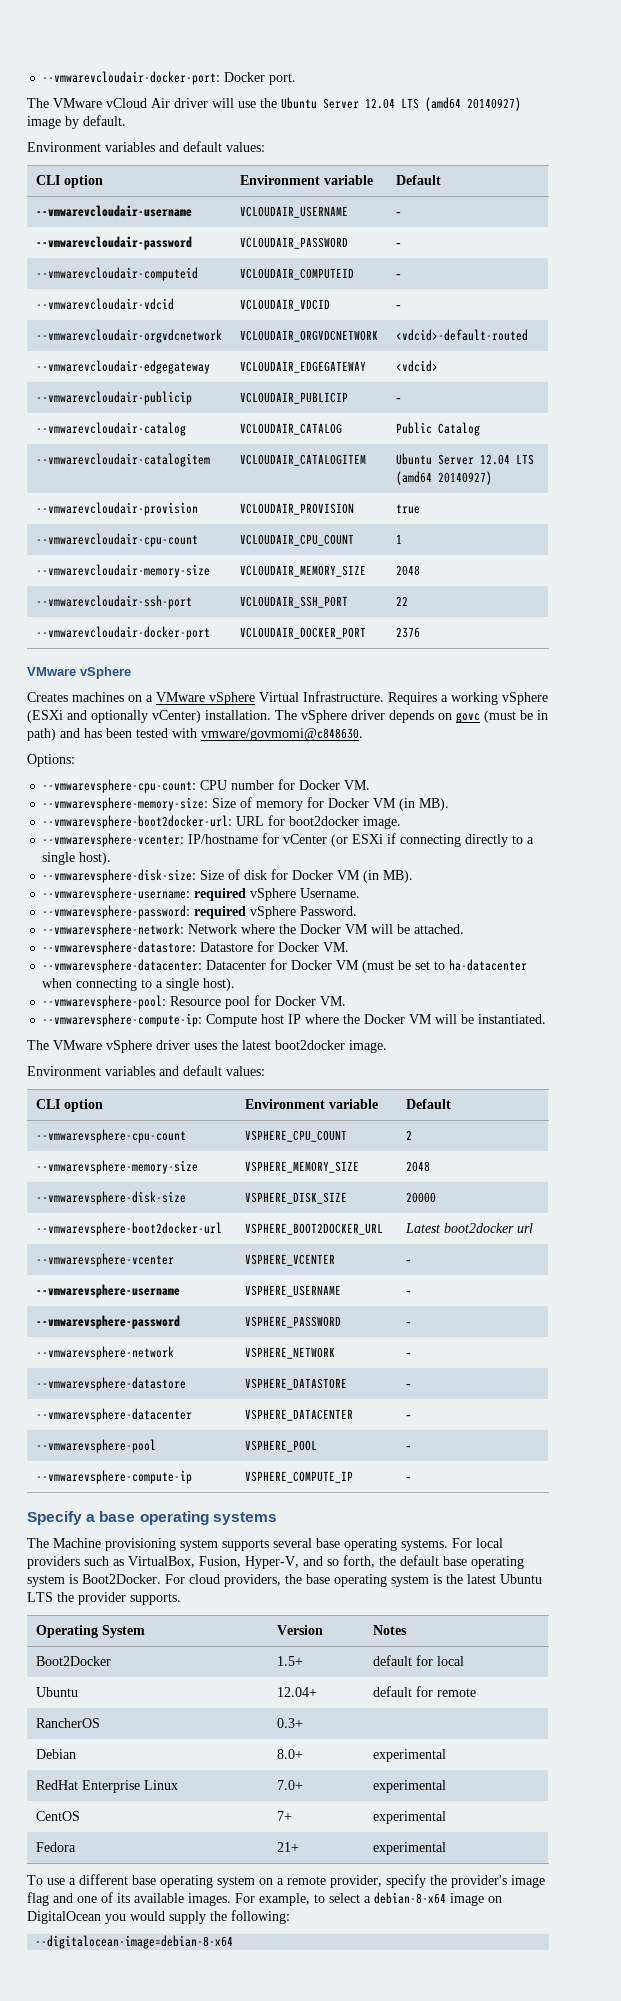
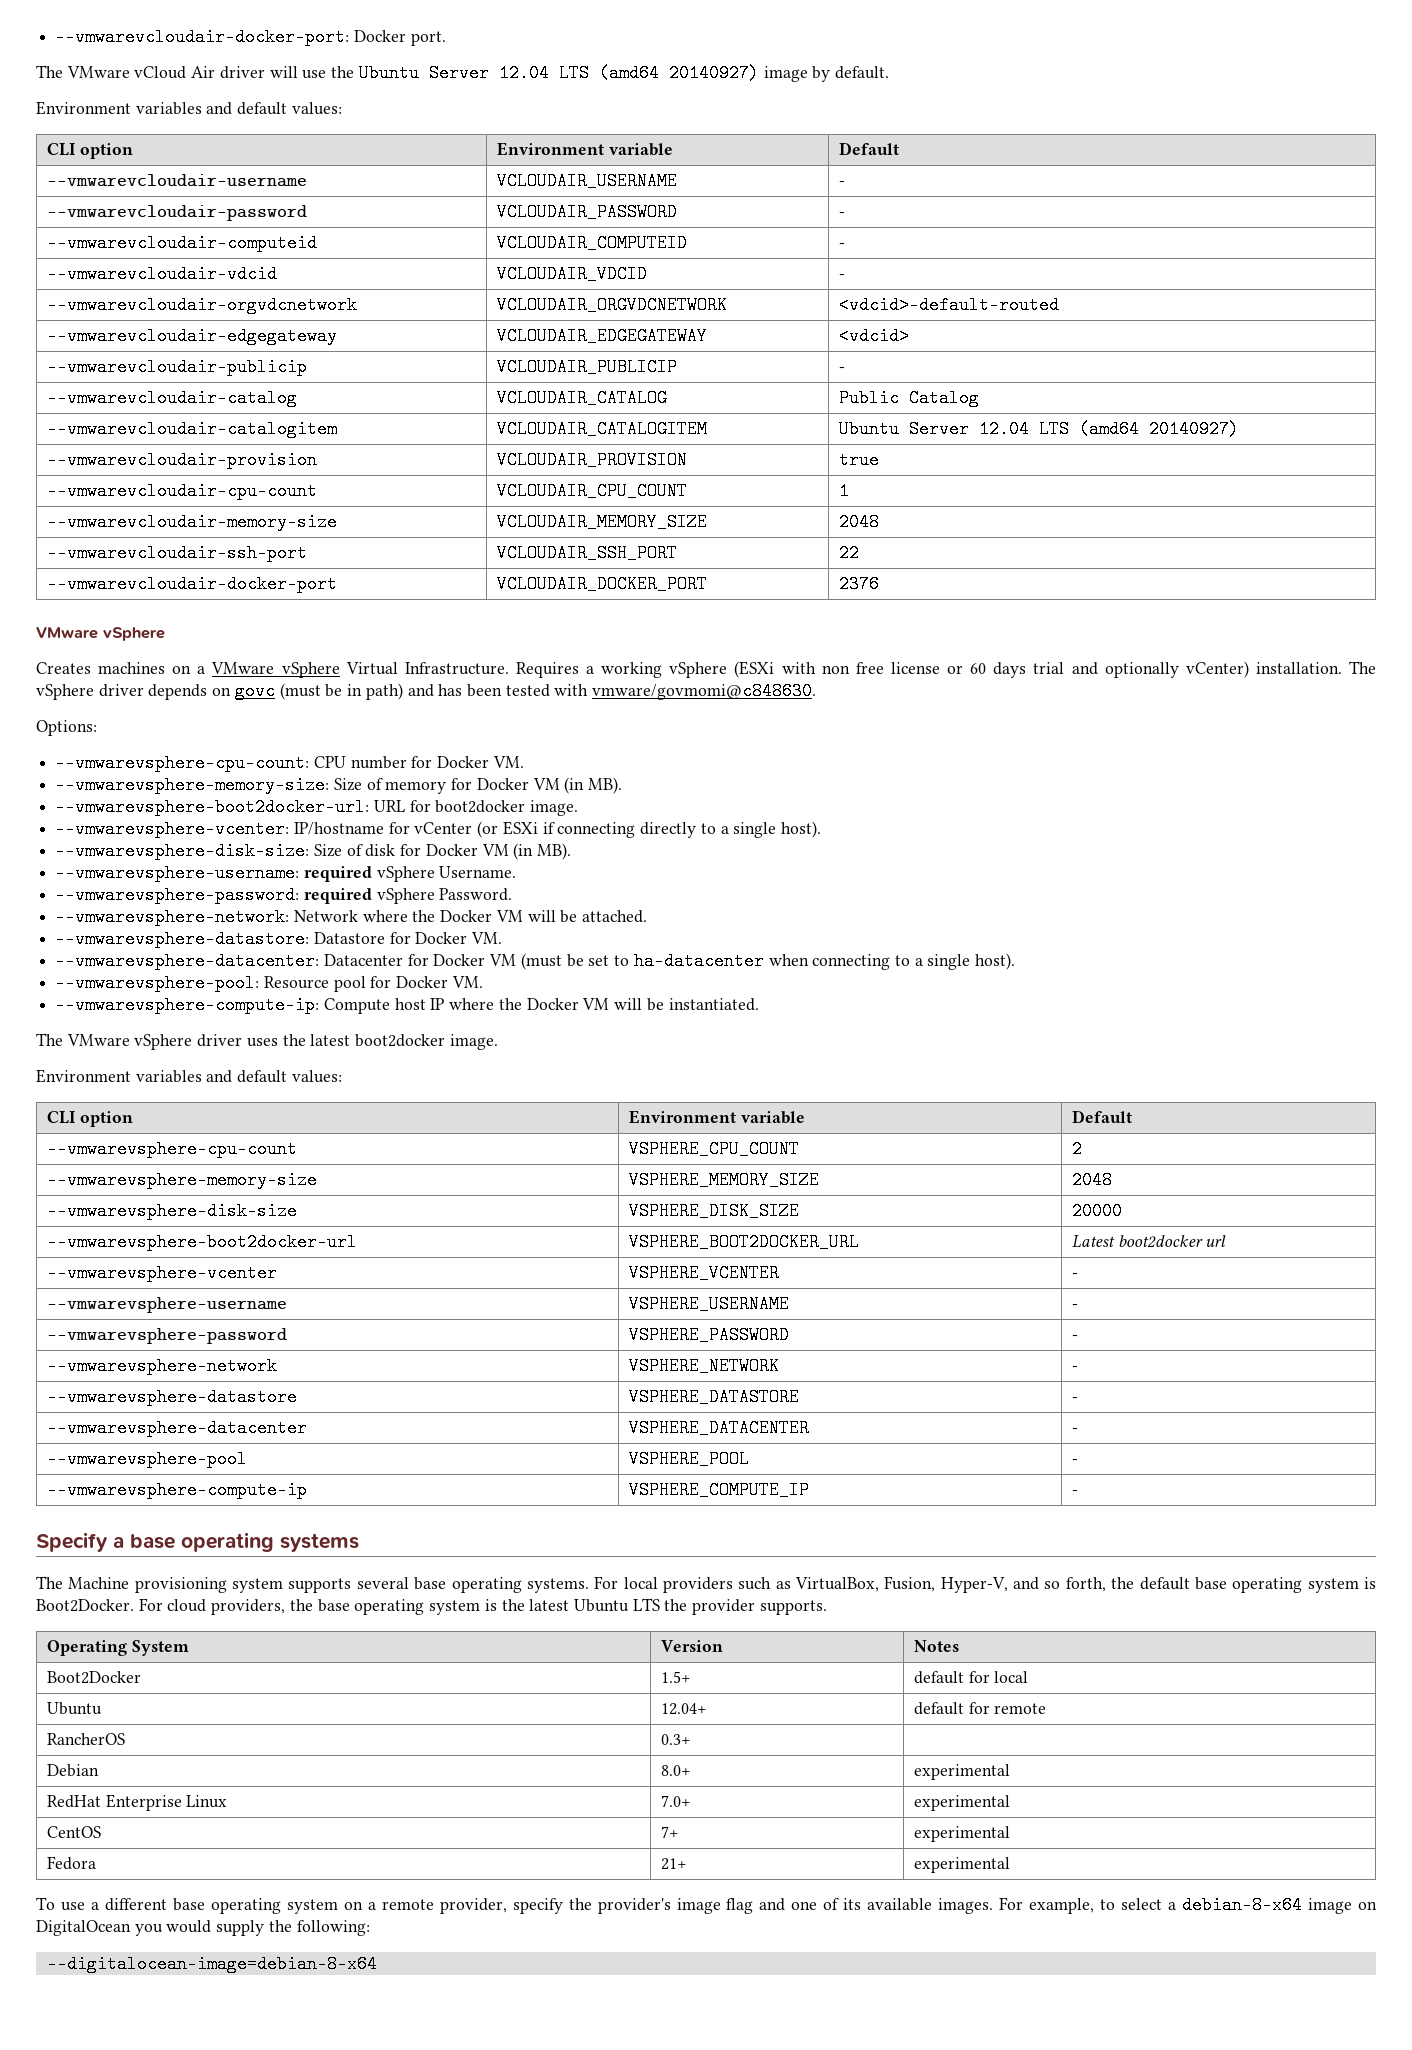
- Requires a working vSphere (ESXi and optionally vCenter) installation.
+ Requires a working vSphere (ESXi with non free license or 60 days trial and optionally vCenter) installation.

